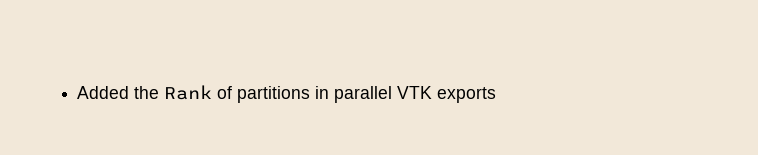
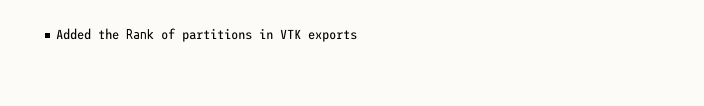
- Added the Rank of partitions in parallel VTK exports
+ Added the Rank of partitions in VTK exports

